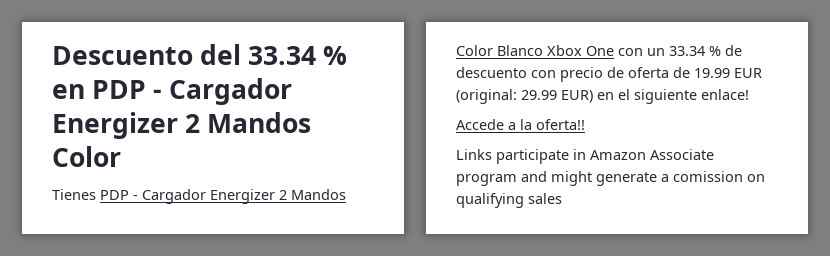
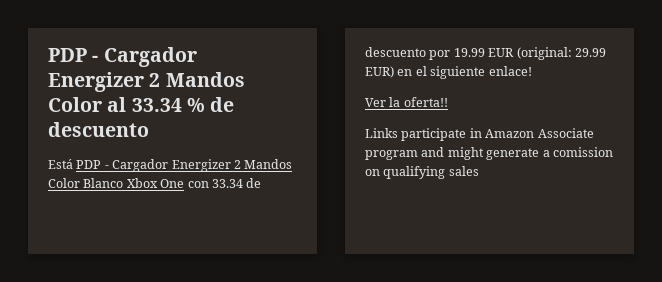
- Descuento del 33.34 % en PDP - Cargador Energizer 2 Mandos Color
- Tienes PDP - Cargador Energizer 2 Mandos Color Blanco Xbox One con un 33.34 % de descuento con precio de oferta de 19.99 EUR (original: 29.99 EUR) en el siguiente enlace!
+ PDP - Cargador Energizer 2 Mandos Color al 33.34 % de descuento
+ Está PDP - Cargador Energizer 2 Mandos Color Blanco Xbox One con 33.34 de descuento por 19.99 EUR (original: 29.99 EUR) en el siguiente enlace!
- Accede a la oferta!!
+ Ver la oferta!!

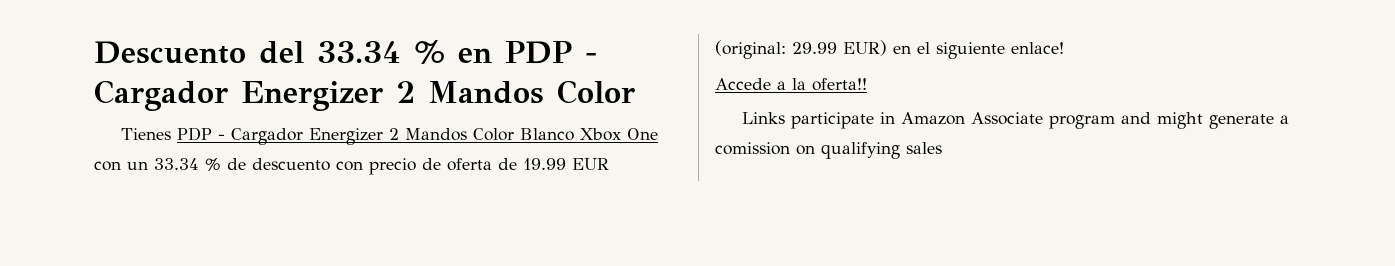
- PDP - Cargador Energizer 2 Mandos Color al 33.34 % de descuento
- Está PDP - Cargador Energizer 2 Mandos Color Blanco Xbox One con 33.34 de descuento por 19.99 EUR (original: 29.99 EUR) en el siguiente enlace!
+ Descuento del 33.34 % en PDP - Cargador Energizer 2 Mandos Color
+ Tienes PDP - Cargador Energizer 2 Mandos Color Blanco Xbox One con un 33.34 % de descuento con precio de oferta de 19.99 EUR (original: 29.99 EUR) en el siguiente enlace!
- Ver la oferta!!
+ Accede a la oferta!!

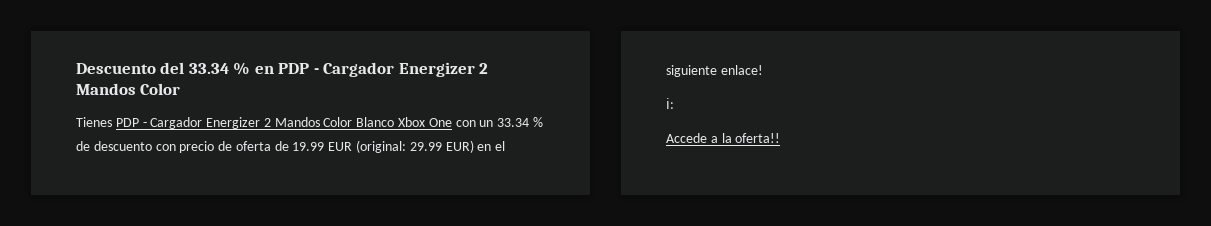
+ ℹ:
- Links participate in Amazon Associate program and might generate a comission on qualifying sales

